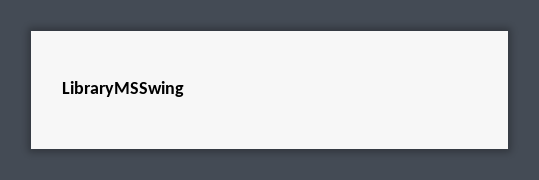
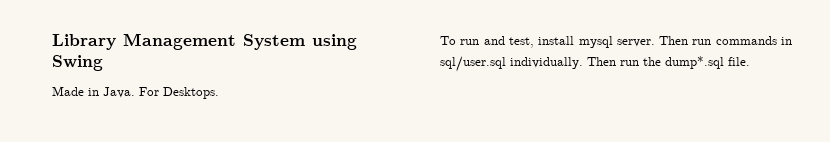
- LibraryMSSwing
+ Library Management System using Swing
+ Made in Java. For Desktops.
+ To run and test, install mysql server. Then run commands in sql/user.sql individually. Then run the dump*.sql file.

